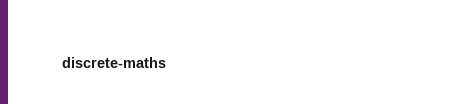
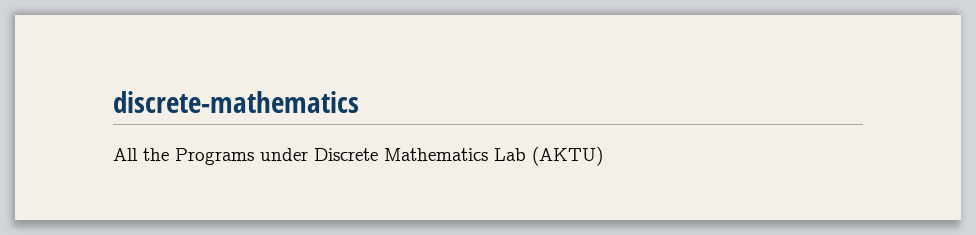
- discrete-maths
+ discrete-mathematics
+ All the Programs under Discrete Mathematics Lab (AKTU)

